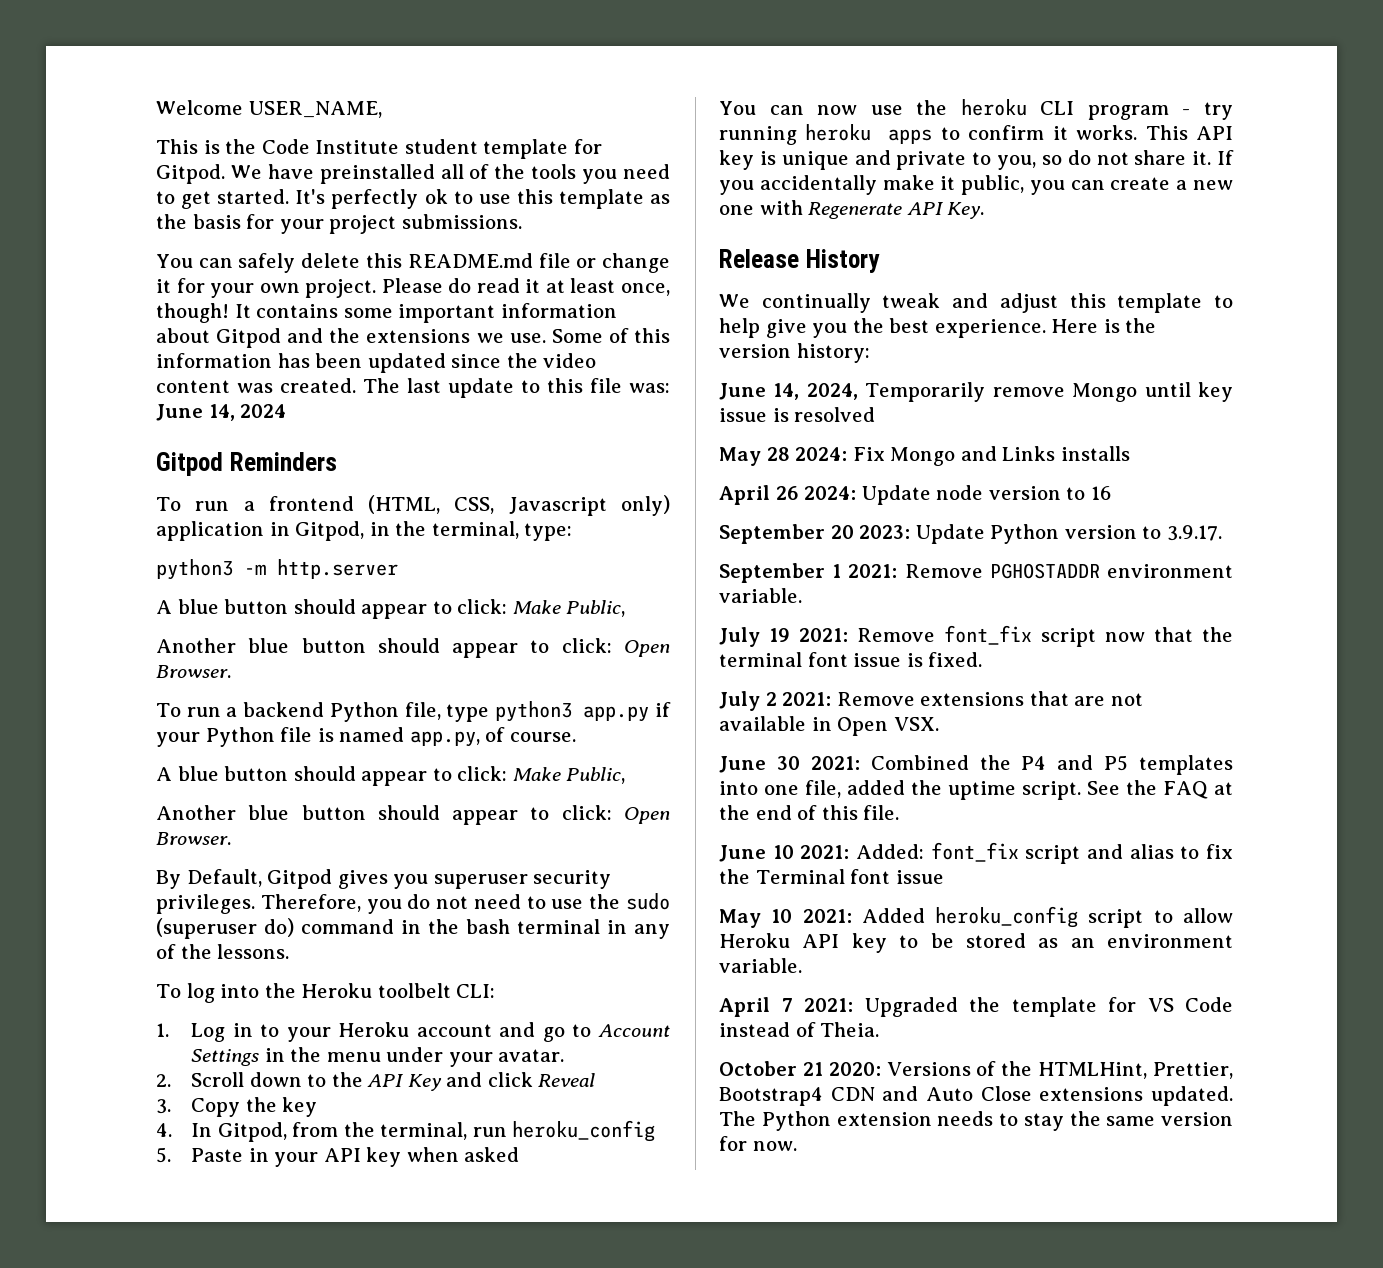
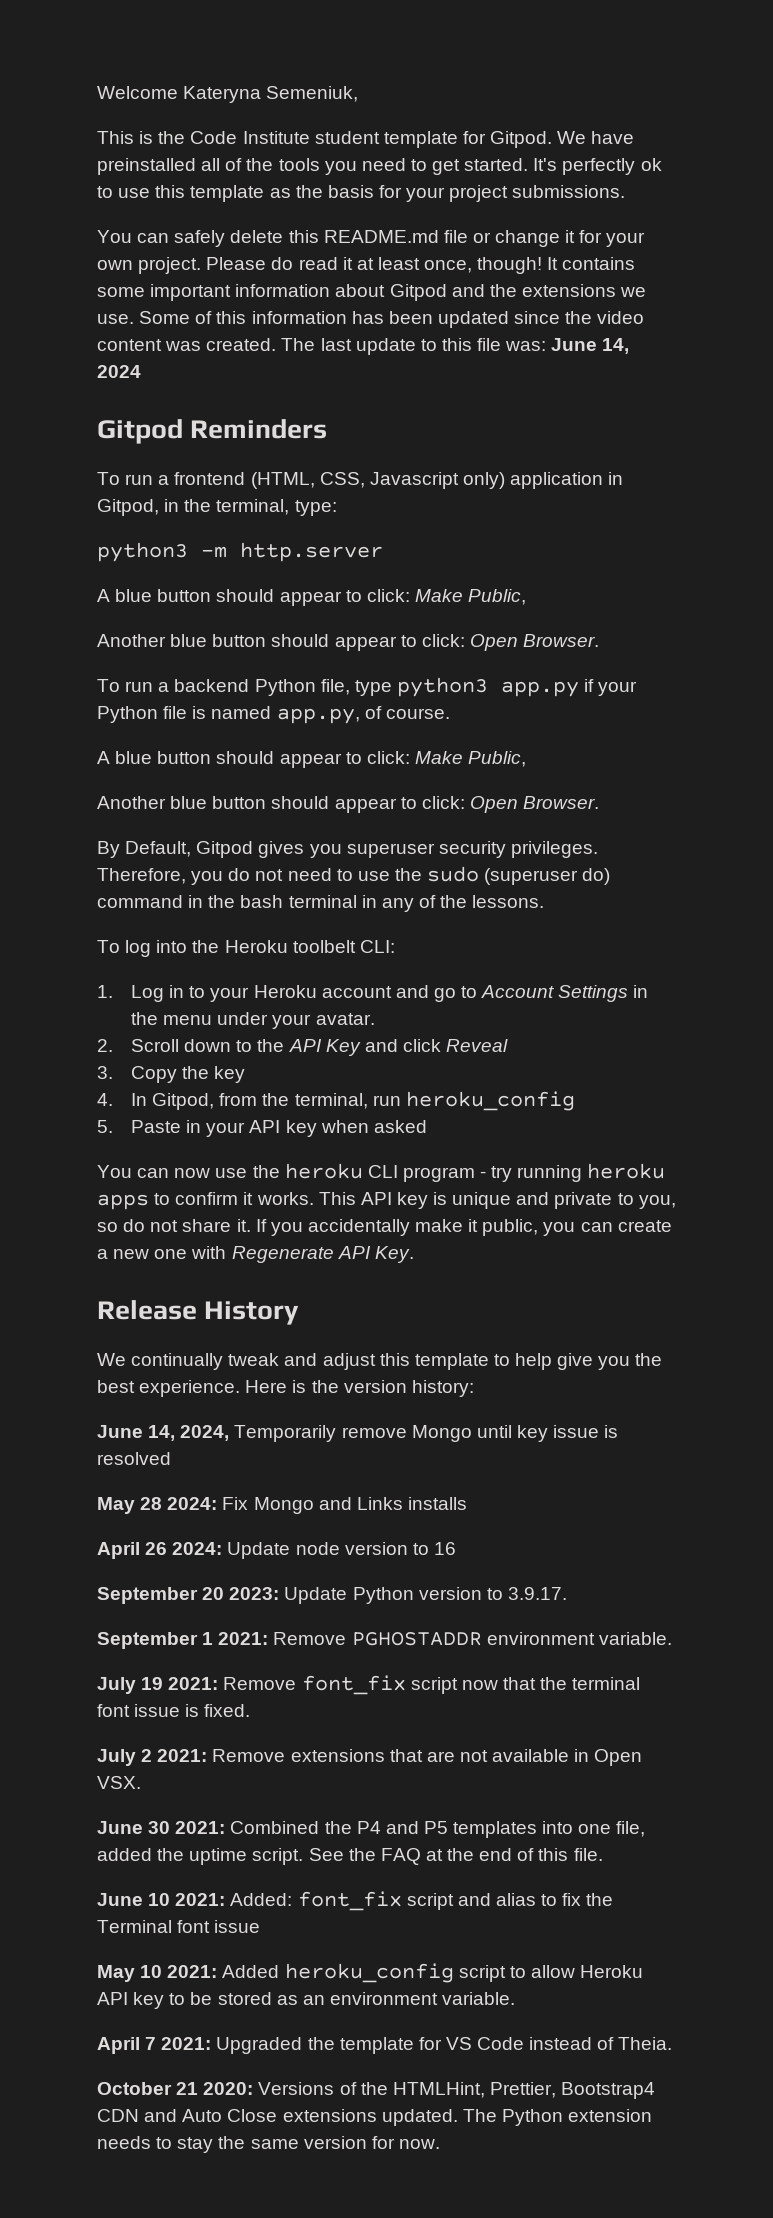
- Welcome USER_NAME,
+ Welcome Kateryna Semeniuk,

